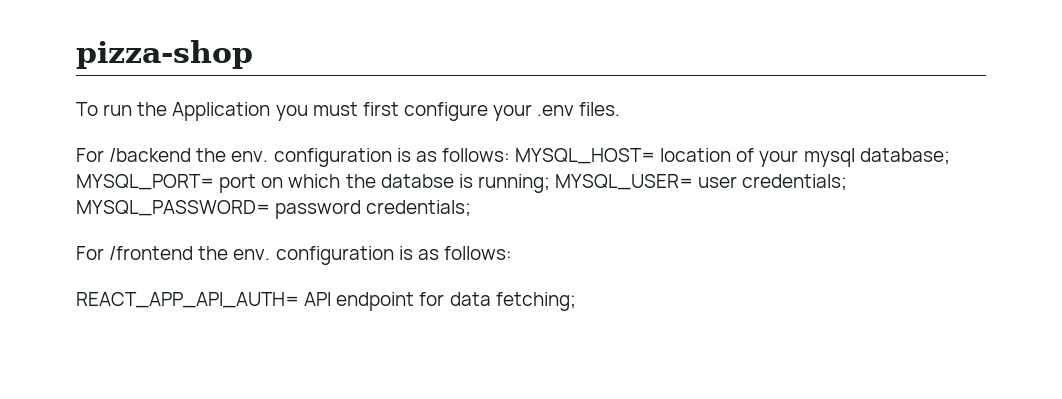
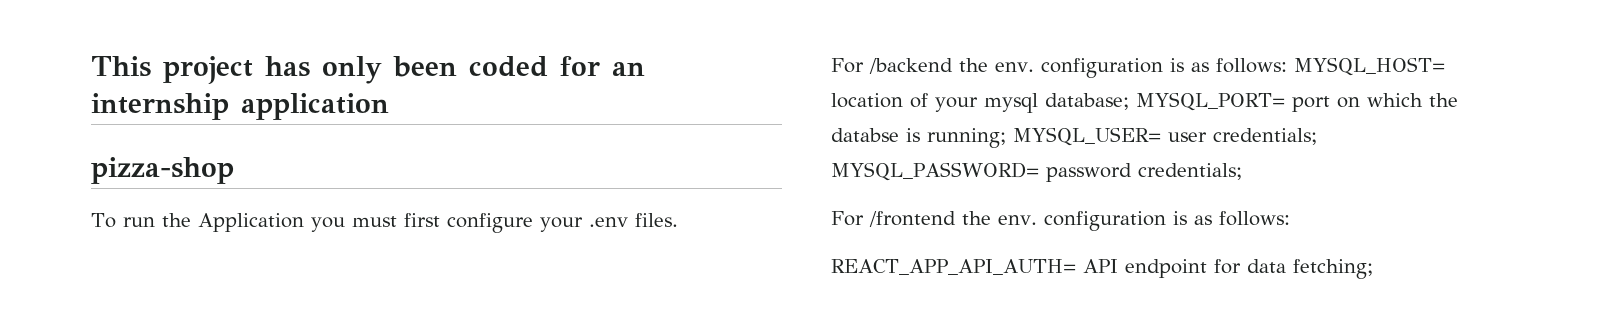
+ This project has only been coded for an internship application

